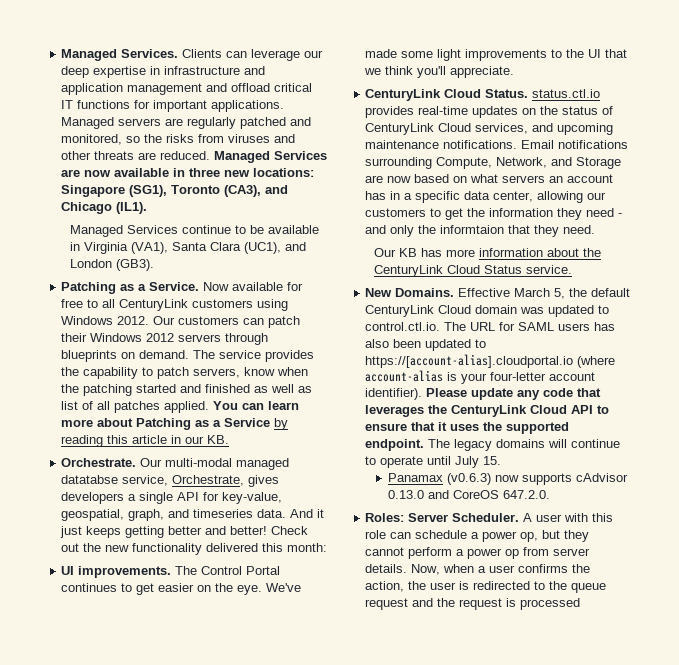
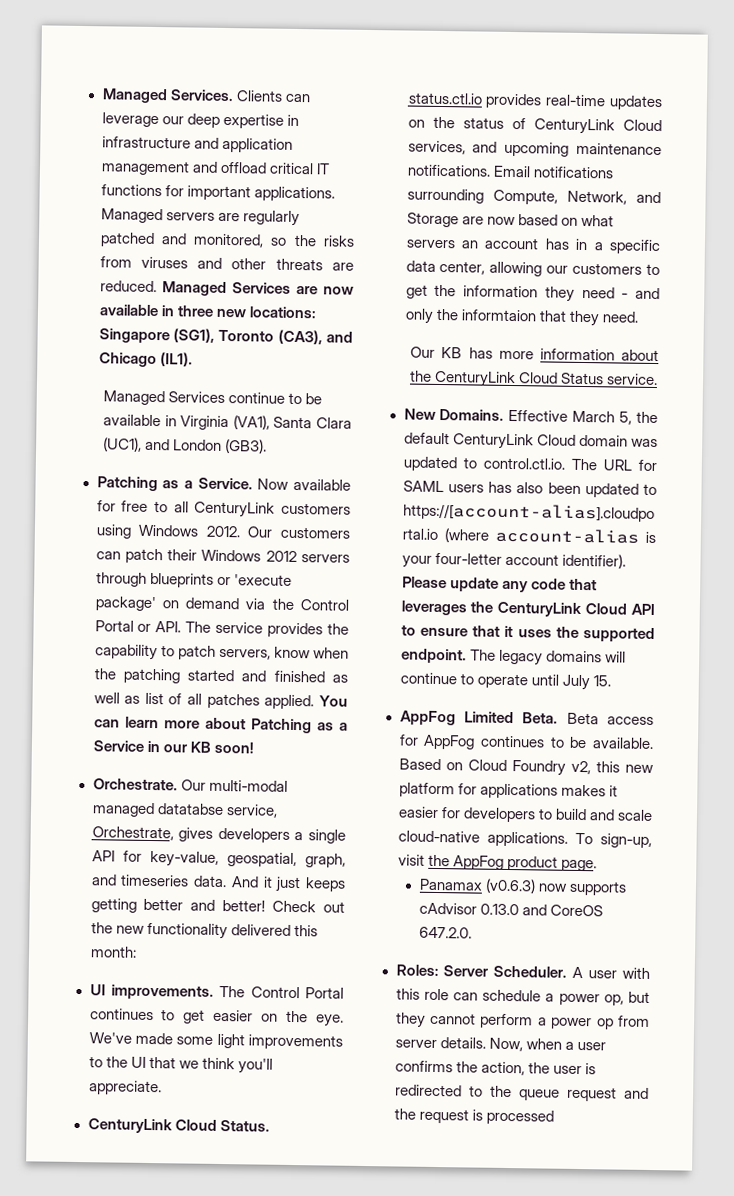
- Our customers can patch their Windows 2012 servers through blueprints on demand. The service provides the capability to patch servers, know when the patching started and finished as well as list of all patches applied.
+ Our customers can patch their Windows 2012 servers through blueprints or 'execute package' on demand via the Control Portal or API. The service provides the capability to patch servers, know when the patching started and finished as well as list of all patches applied.
- You can learn more about Patching as a Service by reading this article in our KB.
+ You can learn more about Patching as a Service in our KB soon!
+ AppFog Limited Beta. Beta access for AppFog continues to be available. Based on Cloud Foundry v2, this new platform for applications makes it easier for developers to build and scale cloud-native applications. To sign-up, visit the AppFog product page.

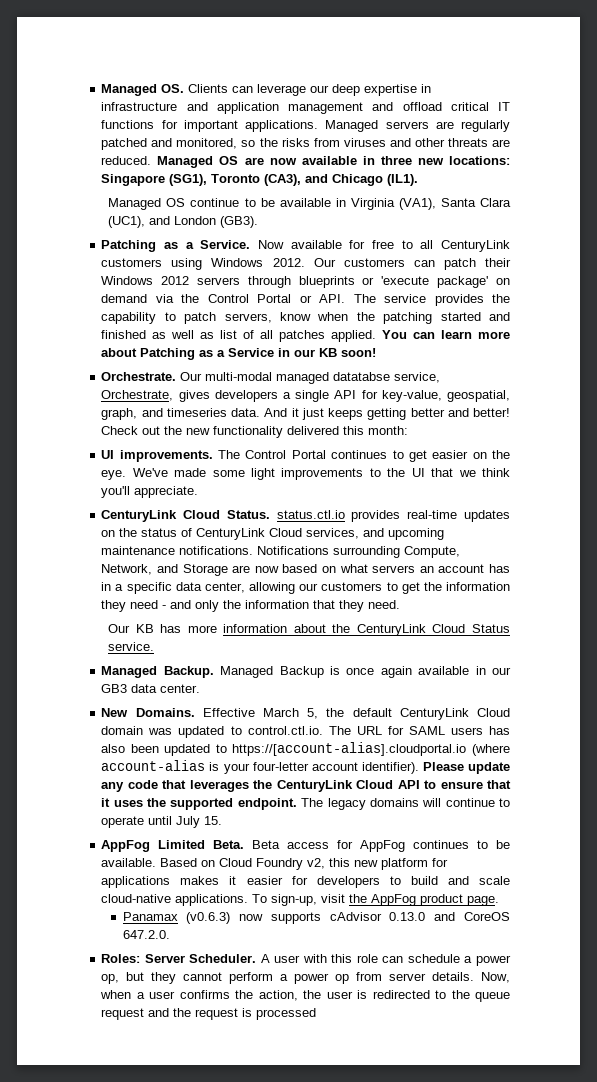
- Managed Services. Clients can leverage our deep expertise in infrastructure and application management and offload critical IT functions for important applications.
+ Managed OS. Clients can leverage our deep expertise in infrastructure and application management and offload critical IT functions for important applications.
- Managed Services are now available in three new locations: Singapore (SG1), Toronto (CA3), and Chicago (IL1).
+ Managed OS are now available in three new locations: Singapore (SG1), Toronto (CA3), and Chicago (IL1).
- Managed Services continue to be available in Virginia (VA1), Santa Clara (UC1), and London (GB3).
+ Managed OS continue to be available in Virginia (VA1), Santa Clara (UC1), and London (GB3).
- Email notifications surrounding Compute, Network, and Storage are now based on what servers an account has in a specific data center, allowing our customers to get the information they need - and only the informtaion that they need.
+ Notifications surrounding Compute, Network, and Storage are now based on what servers an account has in a specific data center, allowing our customers to get the information they need - and only the information that they need.
+ Managed Backup. Managed Backup is once again available in our GB3 data center.

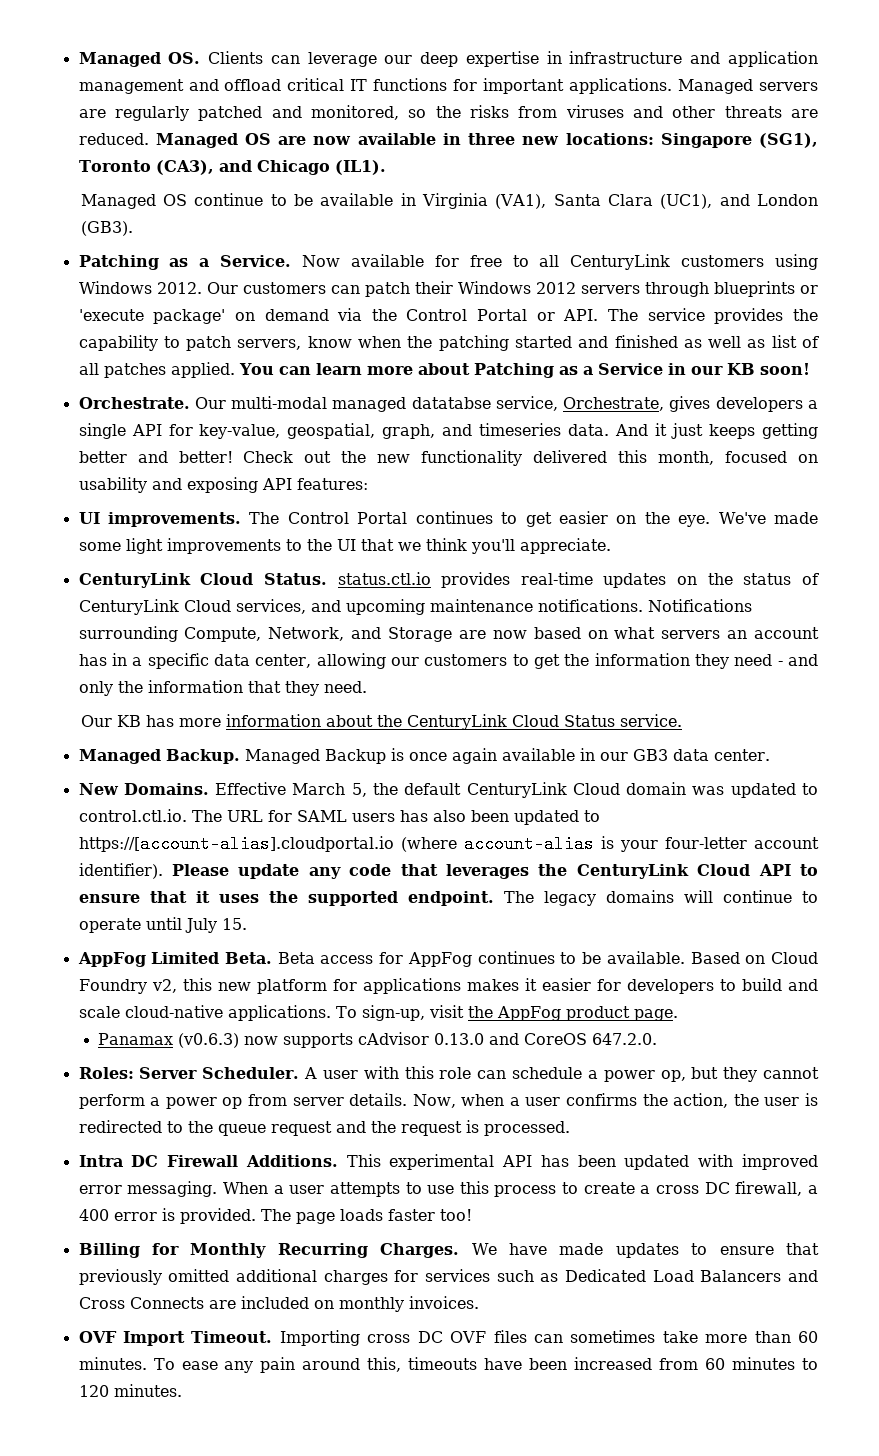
- Check out the new functionality delivered this month:
+ Check out the new functionality delivered this month, focused on usability and exposing API features:
- Now, when a user confirms the action, the user is redirected to the queue request and the request is processed
+ Now, when a user confirms the action, the user is redirected to the queue request and the request is processed.
+ Intra DC Firewall Additions. This experimental API has been updated with improved error messaging. When a user attempts to use this process to create a cross DC firewall, a 400 error is provided. The page loads faster too!
+ Billing for Monthly Recurring Charges. We have made updates to ensure that previously omitted additional charges for services such as Dedicated Load Balancers and Cross Connects are included on monthly invoices.
+ OVF Import Timeout. Importing cross DC OVF files can sometimes take more than 60 minutes. To ease any pain around this, timeouts have been increased from 60 minutes to 120 minutes.

